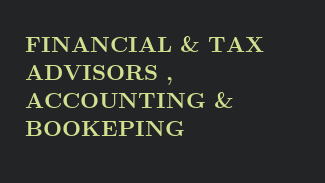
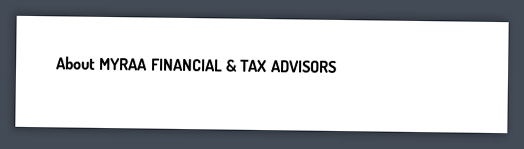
- FINANCIAL & TAX ADVISORS , ACCOUNTING & BOOKEPING
+ About MYRAA FINANCIAL & TAX ADVISORS

